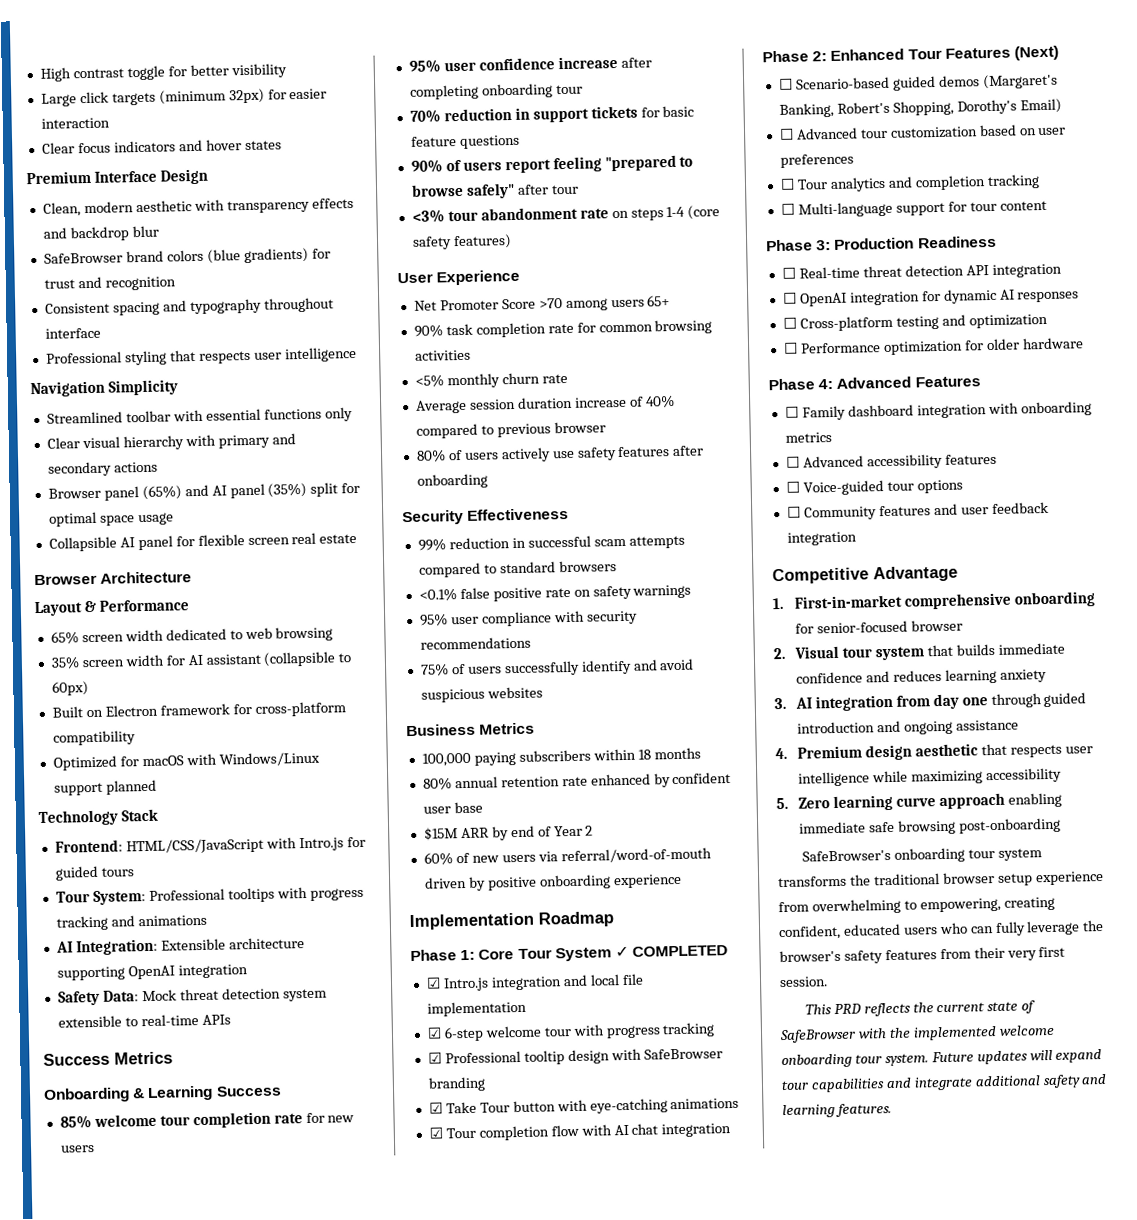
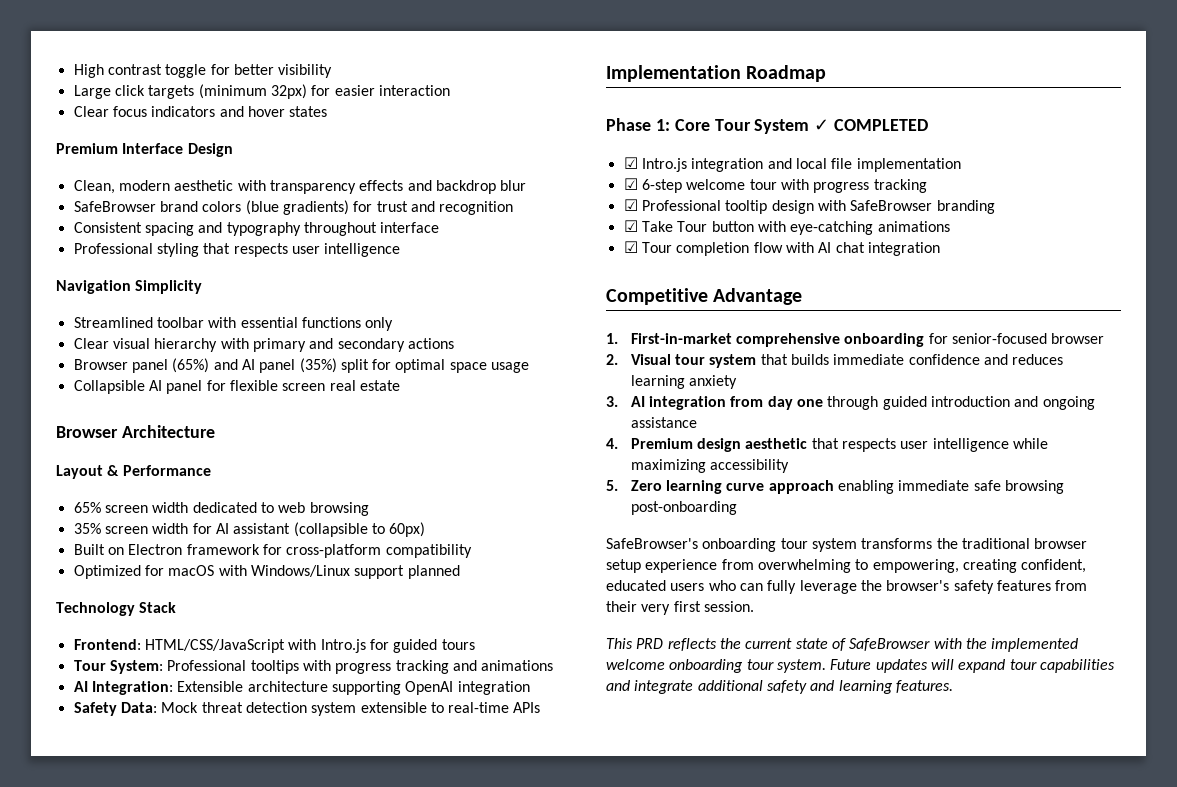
- Success Metrics
- Onboarding & Learning Success
- 85% welcome tour completion rate for new users
- 95% user confidence increase after completing onboarding tour
- 70% reduction in support tickets for basic feature questions
- 90% of users report feeling "prepared to browse safely" after tour
- <3% tour abandonment rate on steps 1-4 (core safety features)
- User Experience
- Net Promoter Score >70 among users 65+
- 90% task completion rate for common browsing activities
- <5% monthly churn rate
- Average session duration increase of 40% compared to previous browser
- 80% of users actively use safety features after onboarding
- Security Effectiveness
- 99% reduction in successful scam attempts compared to standard browsers
- <0.1% false positive rate on safety warnings
- 95% user compliance with security recommendations
- 75% of users successfully identify and avoid suspicious websites
- Business Metrics
- 100,000 paying subscribers within 18 months
- 80% annual retention rate enhanced by confident user base
- $15M ARR by end of Year 2
- 60% of new users via referral/word-of-mouth driven by positive onboarding experience
- Phase 2: Enhanced Tour Features (Next)
- ☐ Scenario-based guided demos (Margaret's Banking, Robert's Shopping, Dorothy's Email)
- ☐ Advanced tour customization based on user preferences
- ☐ Tour analytics and completion tracking
- ☐ Multi-language support for tour content
- Phase 3: Production Readiness
- ☐ Real-time threat detection API integration
- ☐ OpenAI integration for dynamic AI responses
- ☐ Cross-platform testing and optimization
- ☐ Performance optimization for older hardware
- Phase 4: Advanced Features
- ☐ Family dashboard integration with onboarding metrics
- ☐ Advanced accessibility features
- ☐ Voice-guided tour options
- ☐ Community features and user feedback integration

